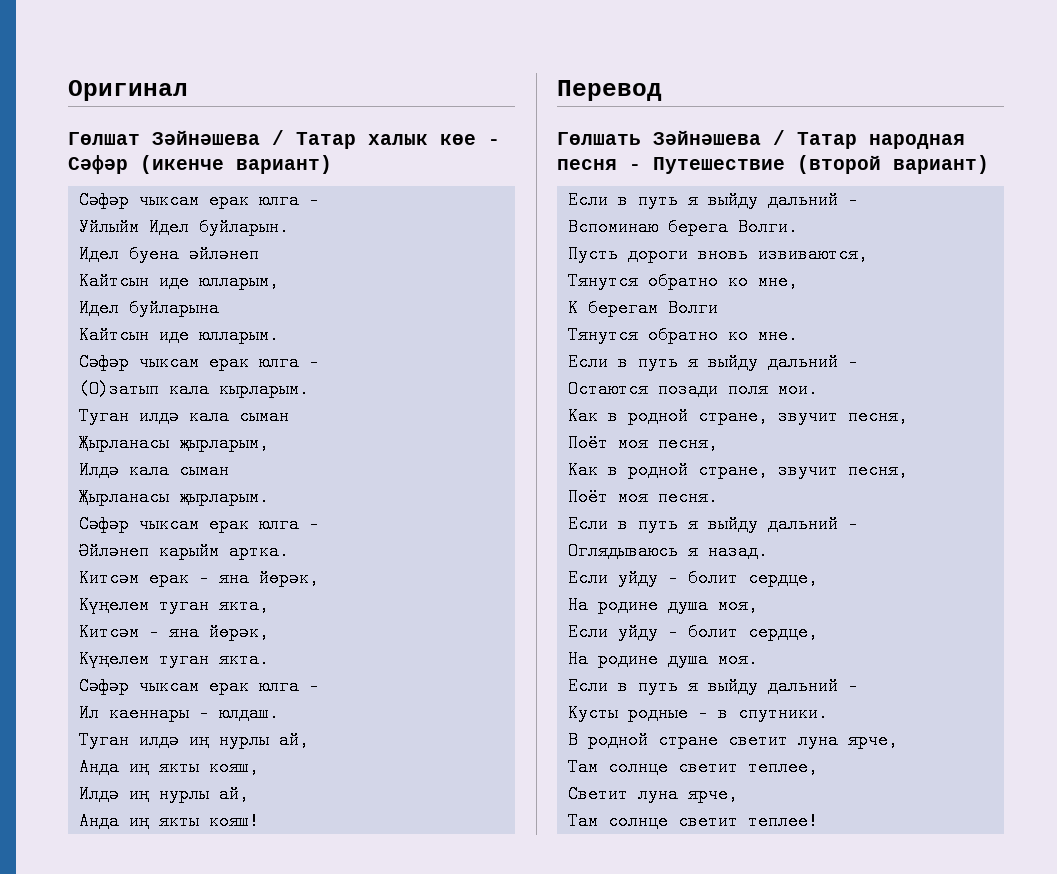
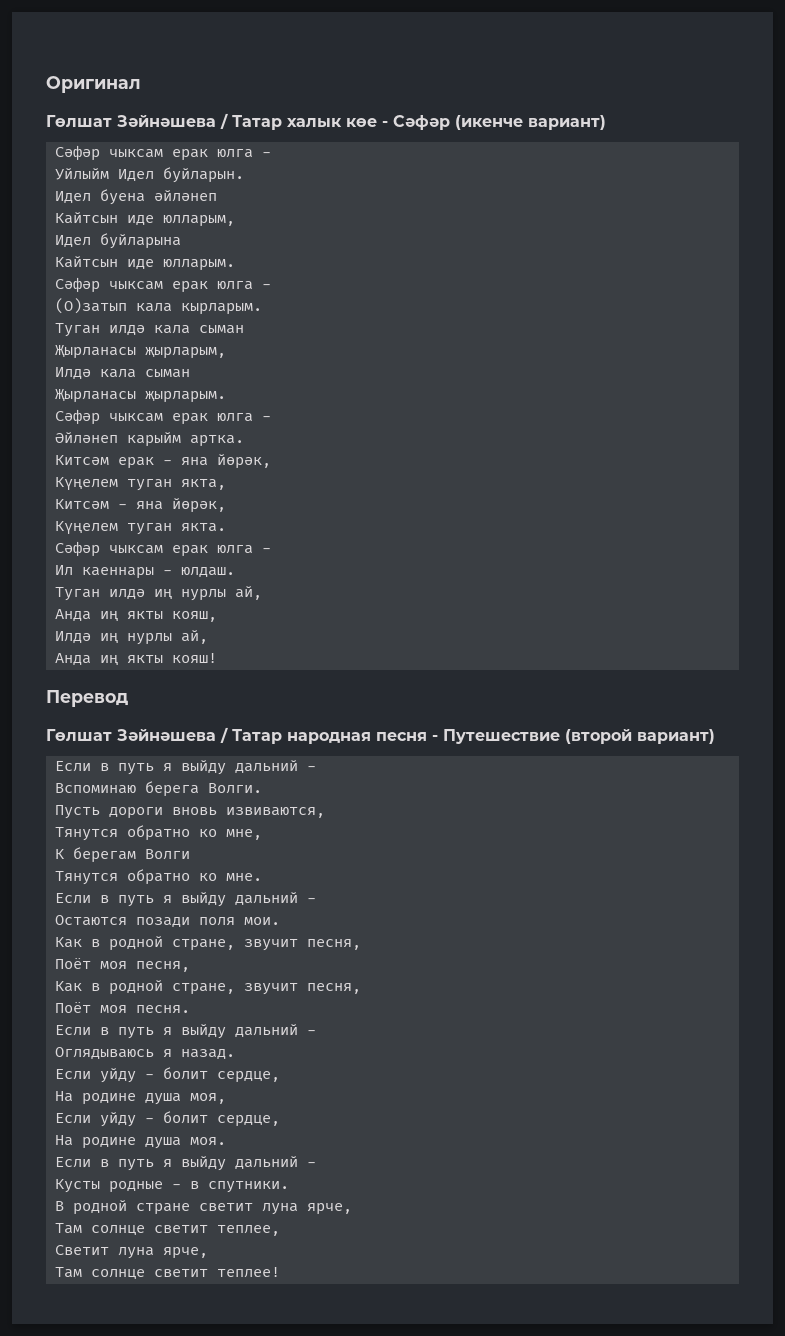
- Гөлшать Зәйнәшева / Татар народная песня - Путешествие (второй вариант)
+ Гөлшат Зәйнәшева / Татар народная песня - Путешествие (второй вариант)

